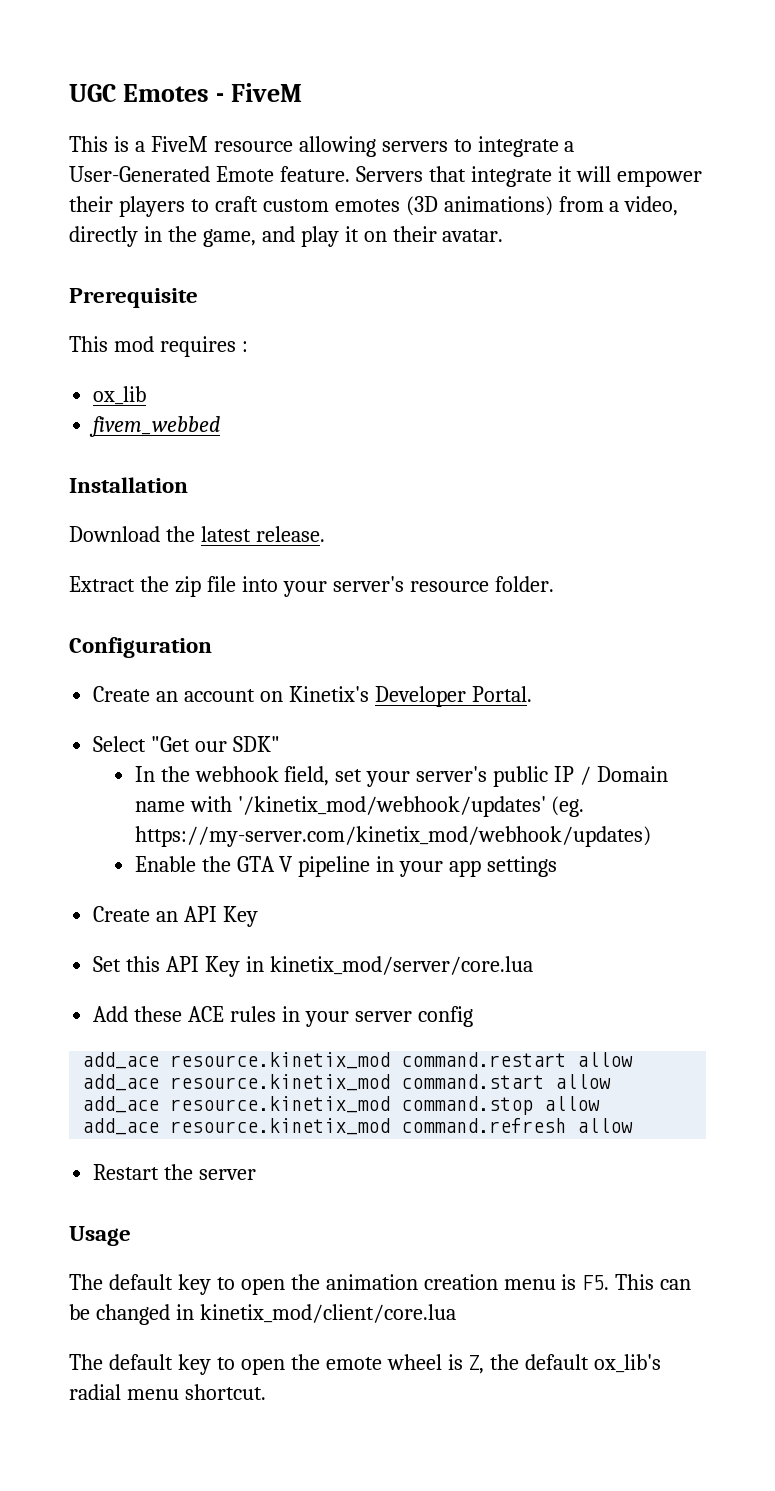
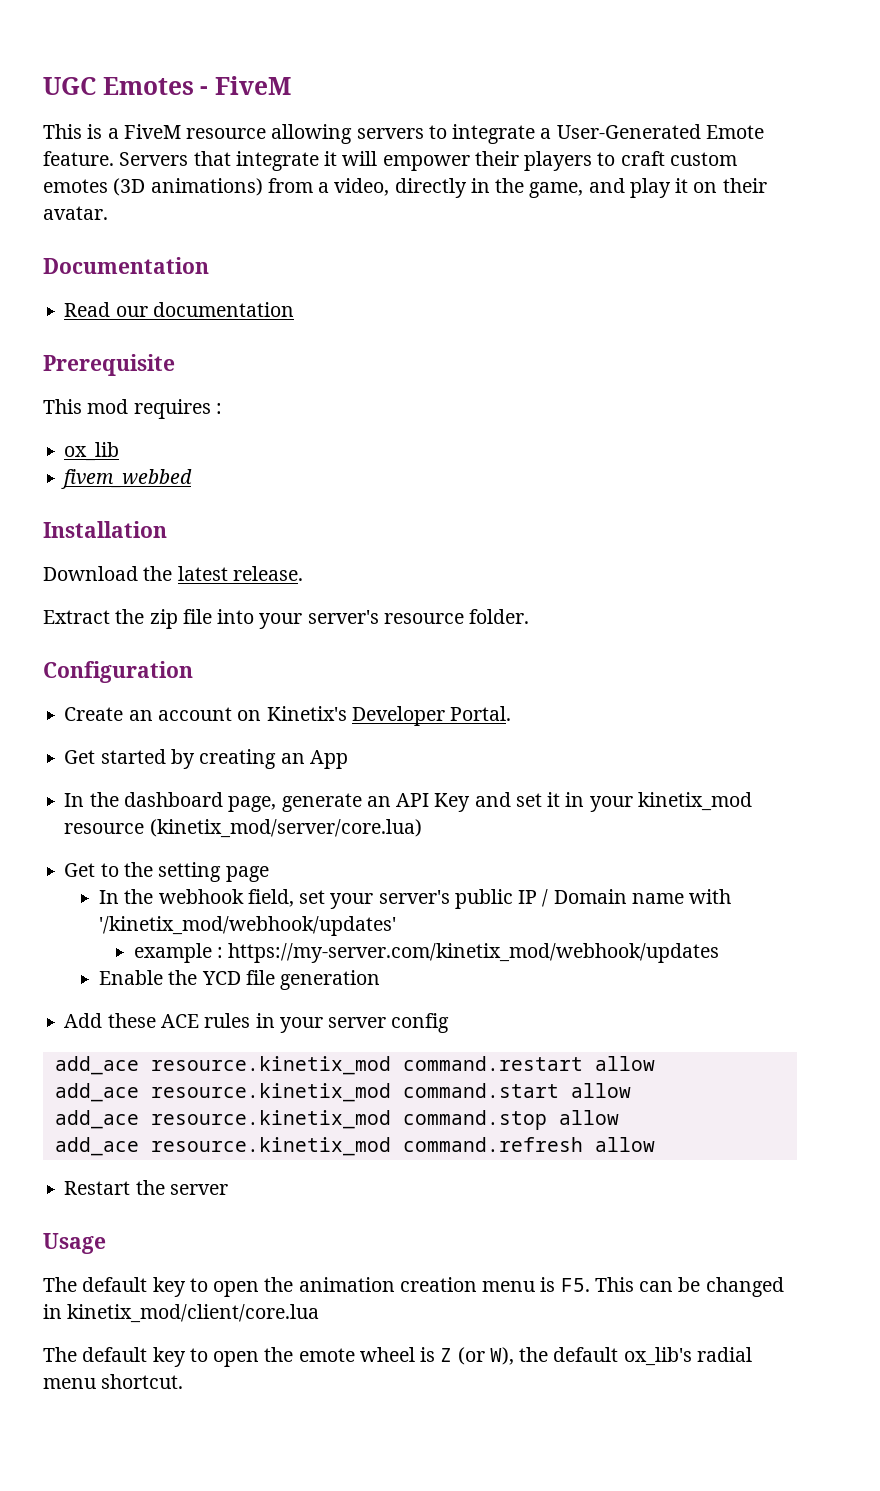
+ Documentation
+ Read our documentation
- Select "Get our SDK"
+ Get started by creating an App
+ In the dashboard page, generate an API Key and set it in your kinetix_mod resource (kinetix_mod/server/core.lua)
+ Get to the setting page
- In the webhook field, set your server's public IP / Domain name with '/kinetix_mod/webhook/updates' (eg. https://my-server.com/kinetix_mod/webhook/updates)
+ In the webhook field, set your server's public IP / Domain name with '/kinetix_mod/webhook/updates'
+ example : https://my-server.com/kinetix_mod/webhook/updates
- Enable the GTA V pipeline in your app settings
- Create an API Key
- Set this API Key in kinetix_mod/server/core.lua
+ Enable the YCD file generation
- The default key to open the emote wheel is Z, the default ox_lib's radial menu shortcut.
+ The default key to open the emote wheel is Z (or W), the default ox_lib's radial menu shortcut.

